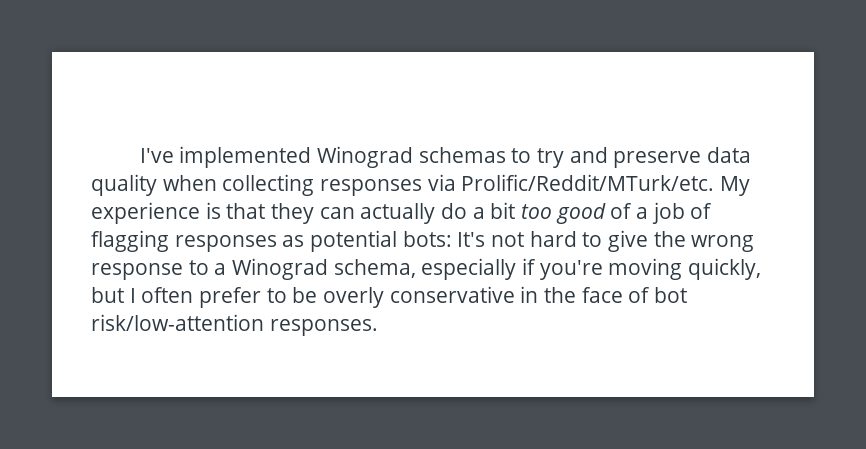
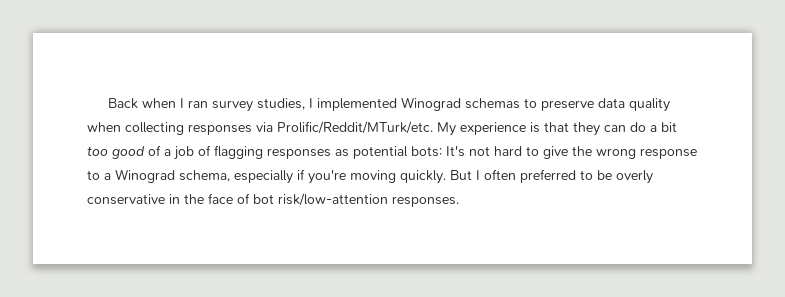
- I've implemented Winograd schemas to try and preserve data quality when collecting responses via Prolific/Reddit/MTurk/etc.
+ Back when I ran survey studies, I implemented Winograd schemas to preserve data quality when collecting responses via Prolific/Reddit/MTurk/etc.
- My experience is that they can actually do a bit too good of a job of flagging responses as potential bots: It's not hard to give the wrong response to a Winograd schema, especially if you're moving quickly, but I often prefer to be overly conservative in the face of bot risk/low-attention responses.
+ My experience is that they can do a bit too good of a job of flagging responses as potential bots: It's not hard to give the wrong response to a Winograd schema, especially if you're moving quickly. But I often preferred to be overly conservative in the face of bot risk/low-attention responses.

